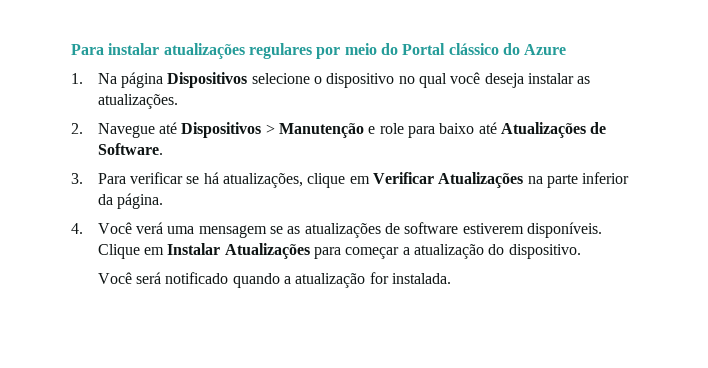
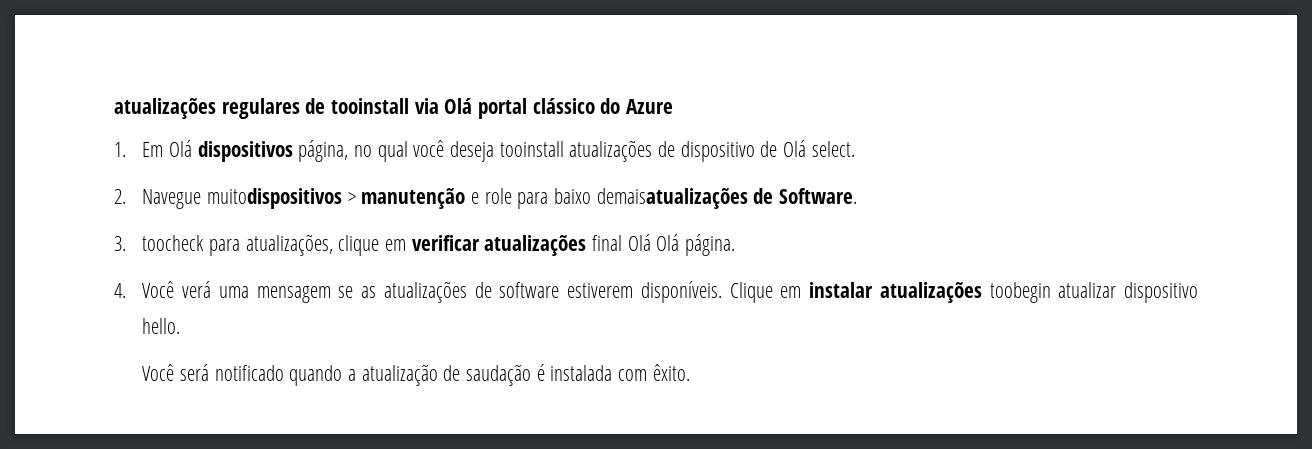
- Para instalar atualizações regulares por meio do Portal clássico do Azure
- 1. Na página Dispositivos selecione o dispositivo no qual você deseja instalar as atualizações.
- 2. Navegue até Dispositivos > Manutenção e role para baixo até Atualizações de Software.
+ atualizações regulares de tooinstall via Olá portal clássico do Azure
+ 1. Em Olá dispositivos página, no qual você deseja tooinstall atualizações de dispositivo de Olá select.
+ 2. Navegue muitodispositivos > manutenção e role para baixo demaisatualizações de Software.
- 3. Para verificar se há atualizações, clique em Verificar Atualizações na parte inferior da página.
+ 3. toocheck para atualizações, clique em verificar atualizações final Olá Olá página.
- Clique em Instalar Atualizações para começar a atualização do dispositivo.
+ Clique em instalar atualizações toobegin atualizar dispositivo hello.
- Você será notificado quando a atualização for instalada.
+ Você será notificado quando a atualização de saudação é instalada com êxito.

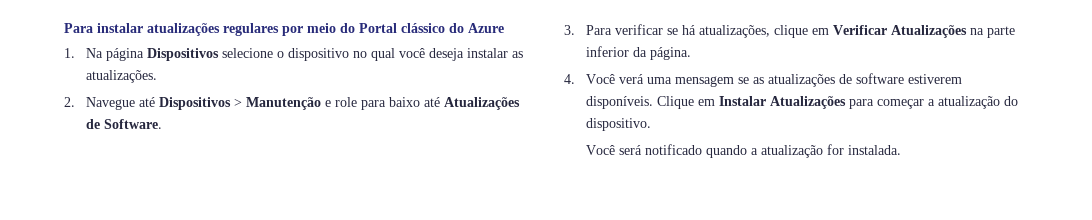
- atualizações regulares de tooinstall via Olá portal clássico do Azure
- 1. Em Olá dispositivos página, no qual você deseja tooinstall atualizações de dispositivo de Olá select.
- 2. Navegue muitodispositivos > manutenção e role para baixo demaisatualizações de Software.
+ Para instalar atualizações regulares por meio do Portal clássico do Azure
+ 1. Na página Dispositivos selecione o dispositivo no qual você deseja instalar as atualizações.
+ 2. Navegue até Dispositivos > Manutenção e role para baixo até Atualizações de Software.
- 3. toocheck para atualizações, clique em verificar atualizações final Olá Olá página.
+ 3. Para verificar se há atualizações, clique em Verificar Atualizações na parte inferior da página.
- Clique em instalar atualizações toobegin atualizar dispositivo hello.
+ Clique em Instalar Atualizações para começar a atualização do dispositivo.
- Você será notificado quando a atualização de saudação é instalada com êxito.
+ Você será notificado quando a atualização for instalada.

